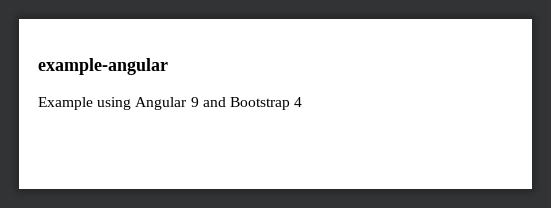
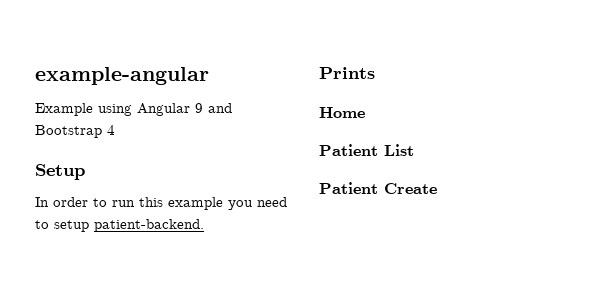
+ Setup
+ In order to run this example you need to setup patient-backend.
+ Prints
+ Home
+ Patient List
+ Patient Create

